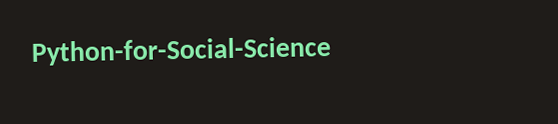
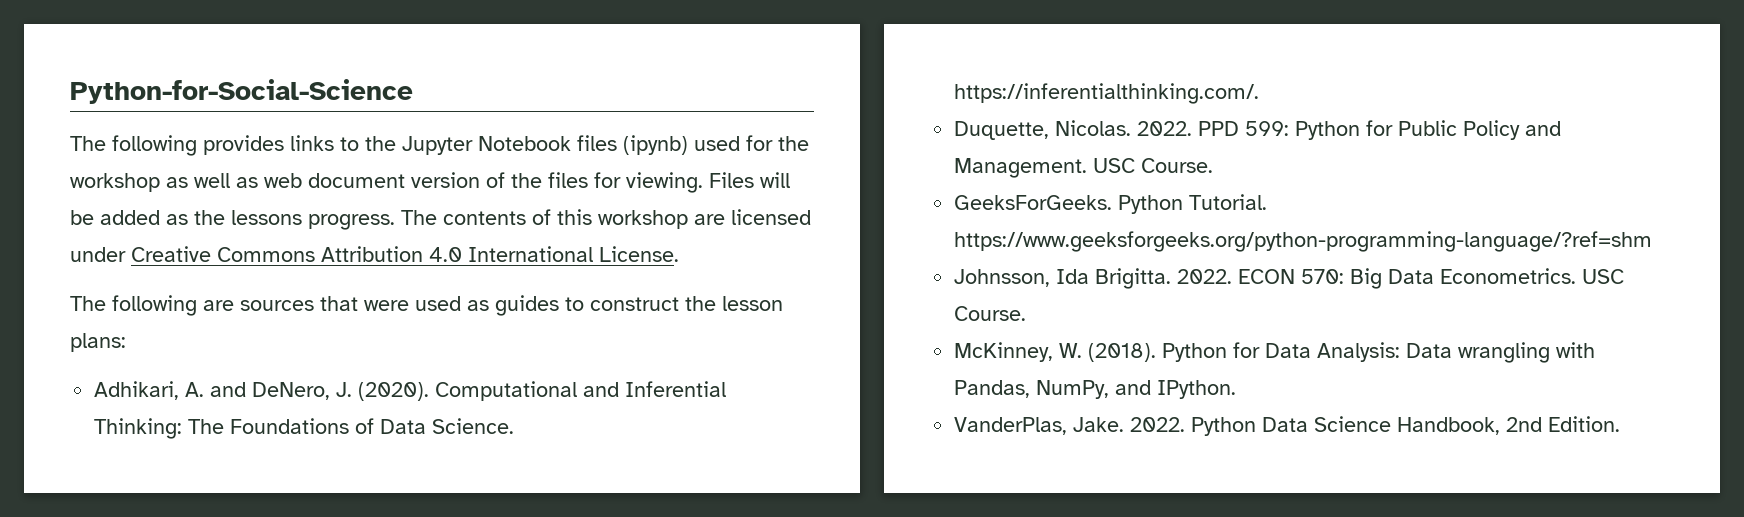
+ The following provides links to the Jupyter Notebook files (ipynb) used for the workshop as well as web document version of the files for viewing. Files will be added as the lessons progress. The contents of this workshop are licensed under Creative Commons Attribution 4.0 International License.
+ The following are sources that were used as guides to construct the lesson plans:
+ Adhikari, A. and DeNero, J. (2020). Computational and Inferential Thinking: The Foundations of Data Science. https://inferentialthinking.com/.
+ Duquette, Nicolas. 2022. PPD 599: Python for Public Policy and Management. USC Course.
+ GeeksForGeeks. Python Tutorial. https://www.geeksforgeeks.org/python-programming-language/?ref=shm
+ Johnsson, Ida Brigitta. 2022. ECON 570: Big Data Econometrics. USC Course.
+ McKinney, W. (2018). Python for Data Analysis: Data wrangling with Pandas, NumPy, and IPython.
+ VanderPlas, Jake. 2022. Python Data Science Handbook, 2nd Edition.

